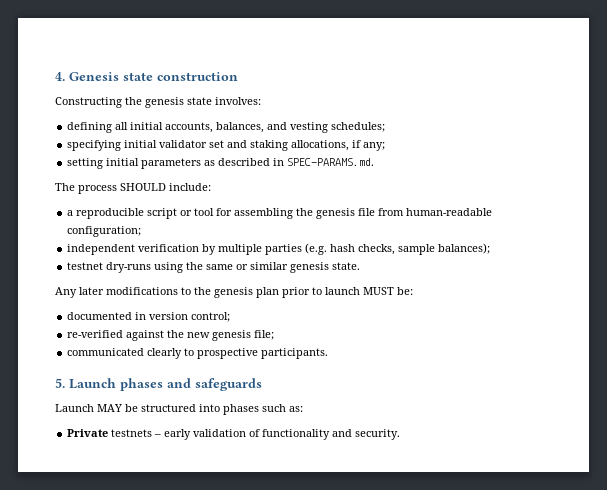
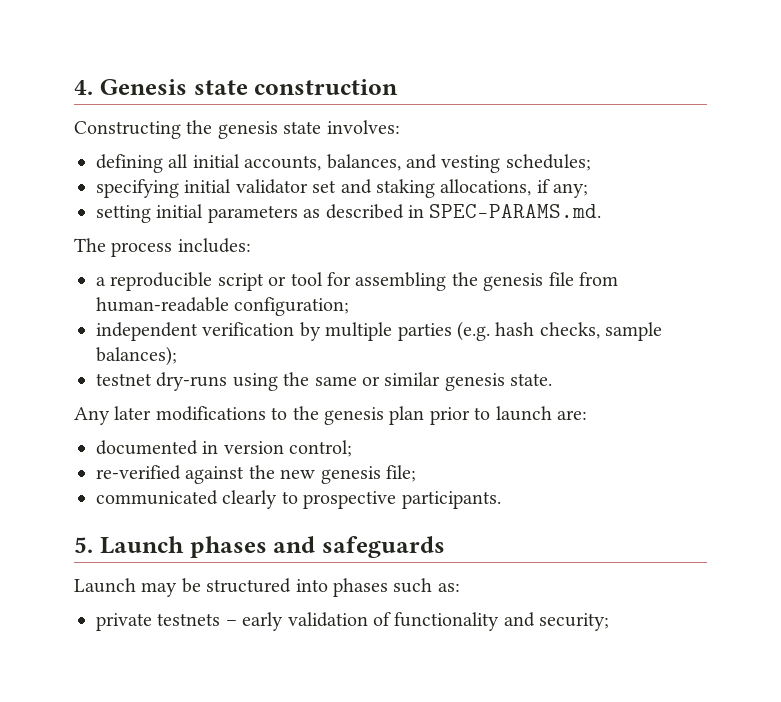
- The process SHOULD include:
+ The process includes:
- Any later modifications to the genesis plan prior to launch MUST be:
+ Any later modifications to the genesis plan prior to launch are:
- Launch MAY be structured into phases such as:
+ Launch may be structured into phases such as:
- Private testnets – early validation of functionality and security.
+ private testnets – early validation of functionality and security;

